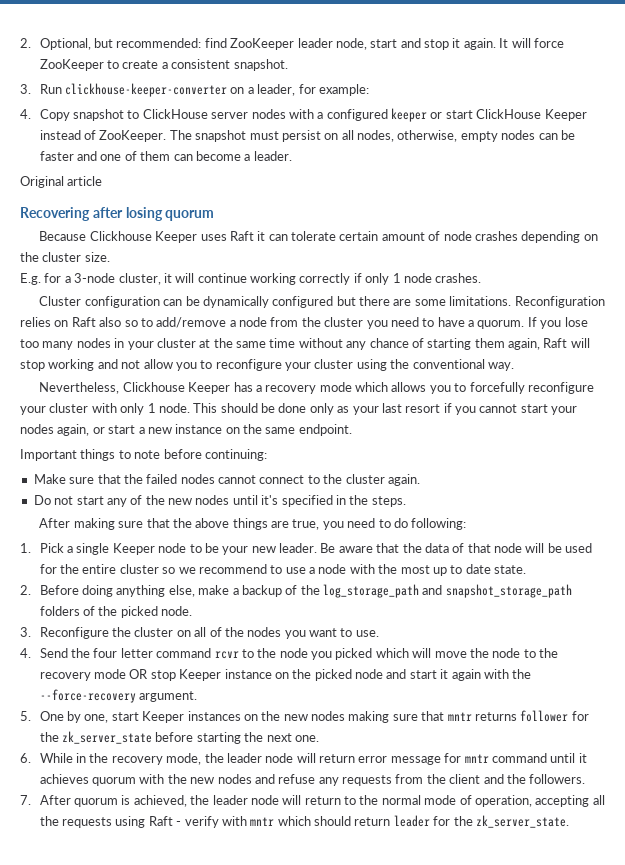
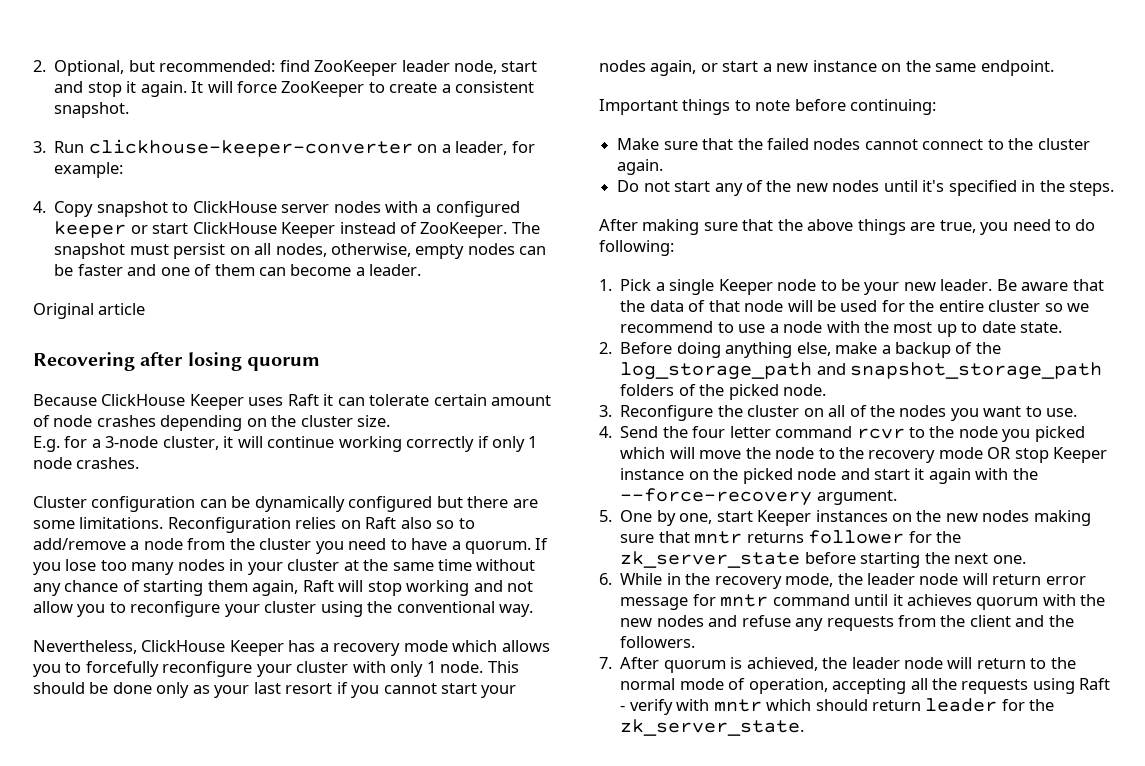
- Because Clickhouse Keeper uses Raft it can tolerate certain amount of node crashes depending on the cluster size.
+ Because ClickHouse Keeper uses Raft it can tolerate certain amount of node crashes depending on the cluster size.
- Nevertheless, Clickhouse Keeper has a recovery mode which allows you to forcefully reconfigure your cluster with only 1 node.
+ Nevertheless, ClickHouse Keeper has a recovery mode which allows you to forcefully reconfigure your cluster with only 1 node.

